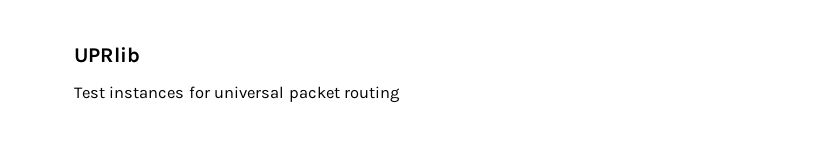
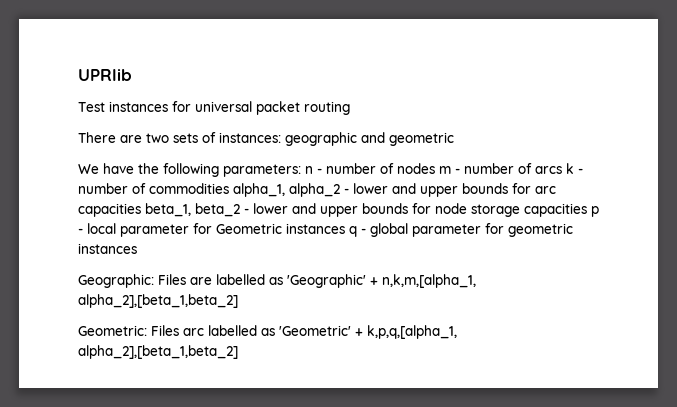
+ There are two sets of instances: geographic and geometric
+ We have the following parameters: n - number of nodes m - number of arcs k - number of commodities alpha_1, alpha_2 - lower and upper bounds for arc capacities beta_1, beta_2 - lower and upper bounds for node storage capacities p - local parameter for Geometric instances q - global parameter for geometric instances
+ Geographic: Files are labelled as 'Geographic' + n,k,m,[alpha_1, alpha_2],[beta_1,beta_2]
+ Geometric: Files arc labelled as 'Geometric' + k,p,q,[alpha_1, alpha_2],[beta_1,beta_2]

